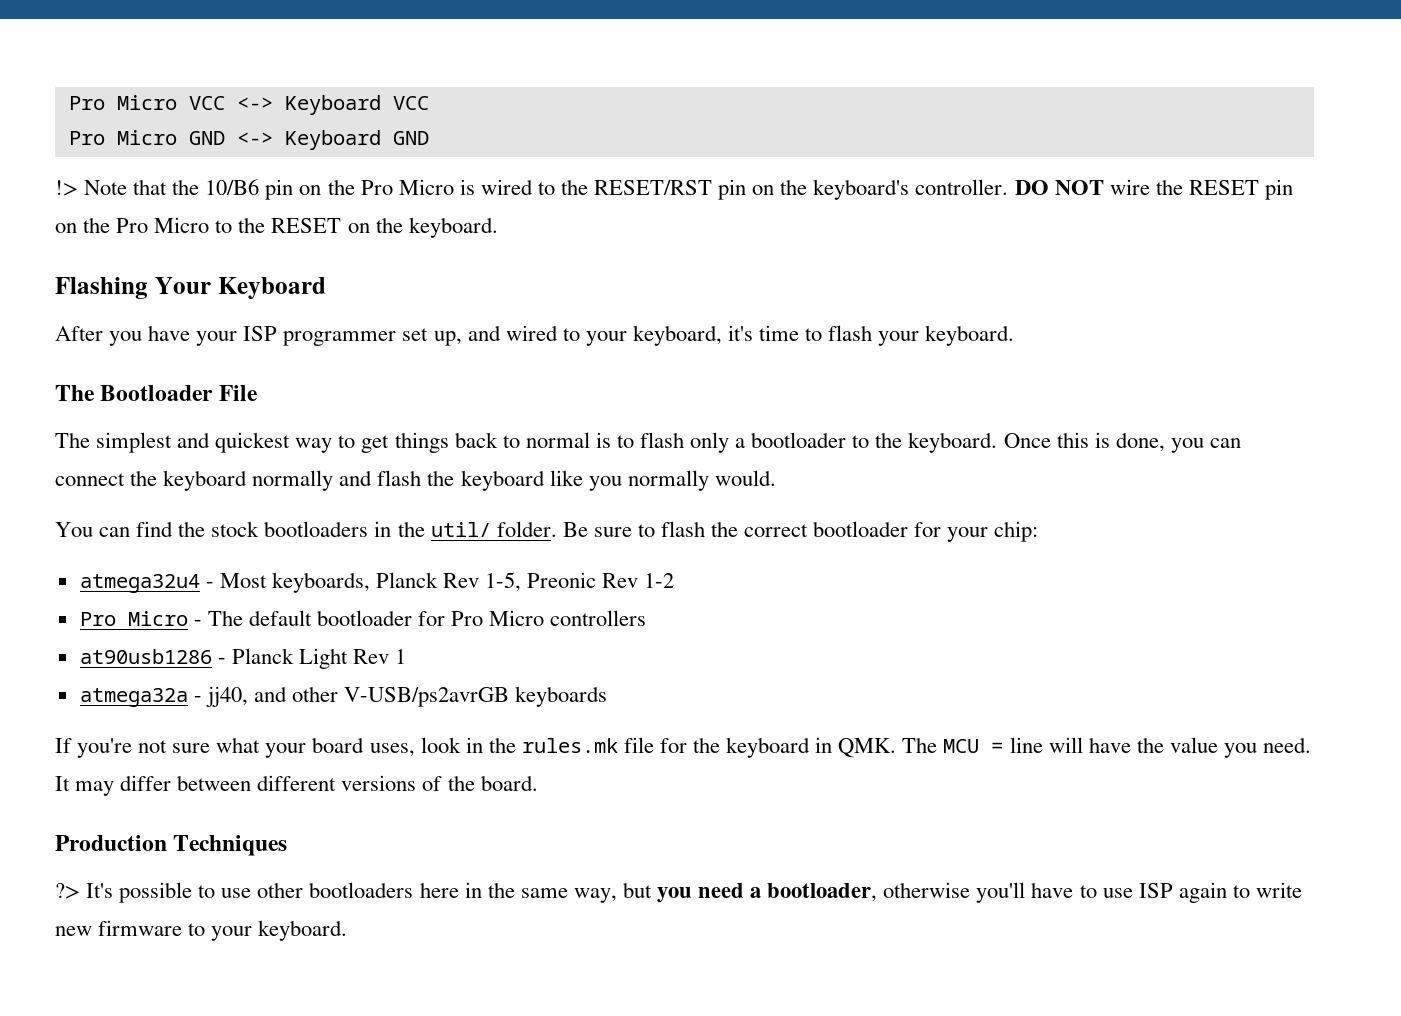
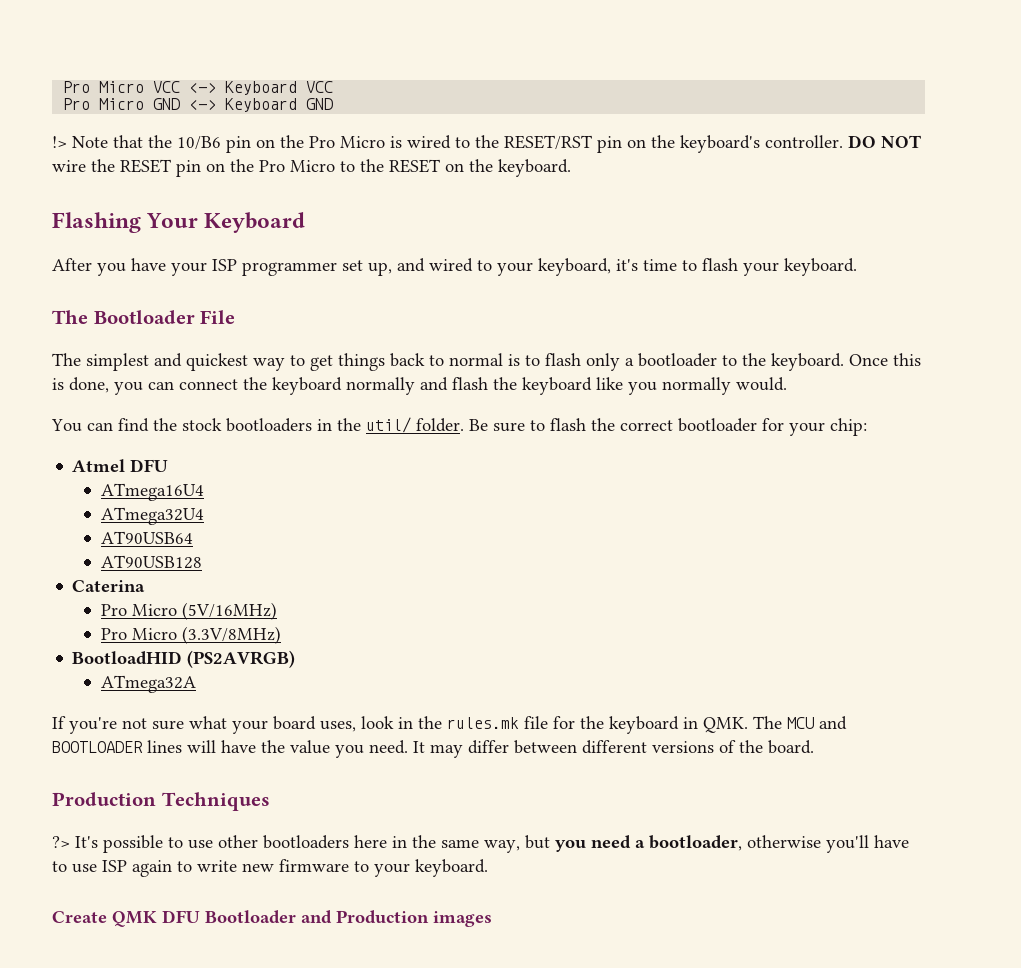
- atmega32u4 - Most keyboards, Planck Rev 1-5, Preonic Rev 1-2
- Pro Micro - The default bootloader for Pro Micro controllers
- at90usb1286 - Planck Light Rev 1
- atmega32a - jj40, and other V-USB/ps2avrGB keyboards
+ Atmel DFU
+ ATmega16U4
+ ATmega32U4
+ AT90USB64
+ AT90USB128
+ Caterina
+ Pro Micro (5V/16MHz)
+ Pro Micro (3.3V/8MHz)
+ BootloadHID (PS2AVRGB)
+ ATmega32A
- If you're not sure what your board uses, look in the rules.mk file for the keyboard in QMK. The MCU = line will have the value you need.
+ If you're not sure what your board uses, look in the rules.mk file for the keyboard in QMK. The MCU and BOOTLOADER lines will have the value you need.
+ Create QMK DFU Bootloader and Production images

